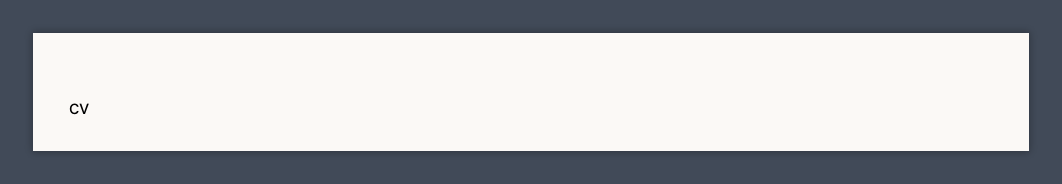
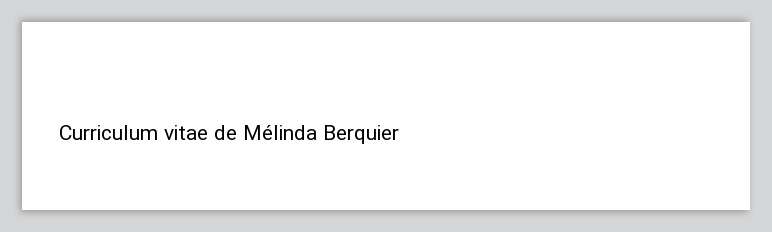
- cv
+ Curriculum vitae de Mélinda Berquier

